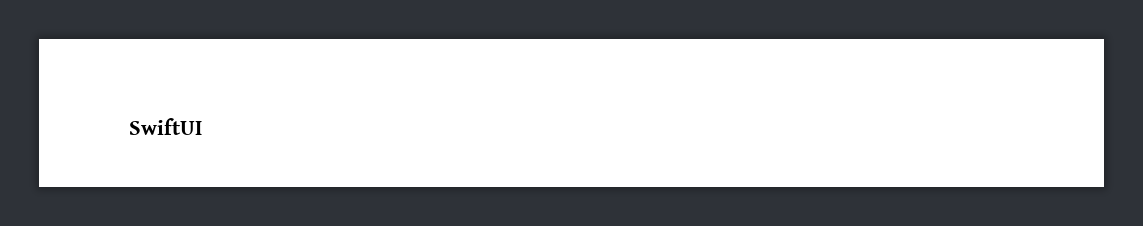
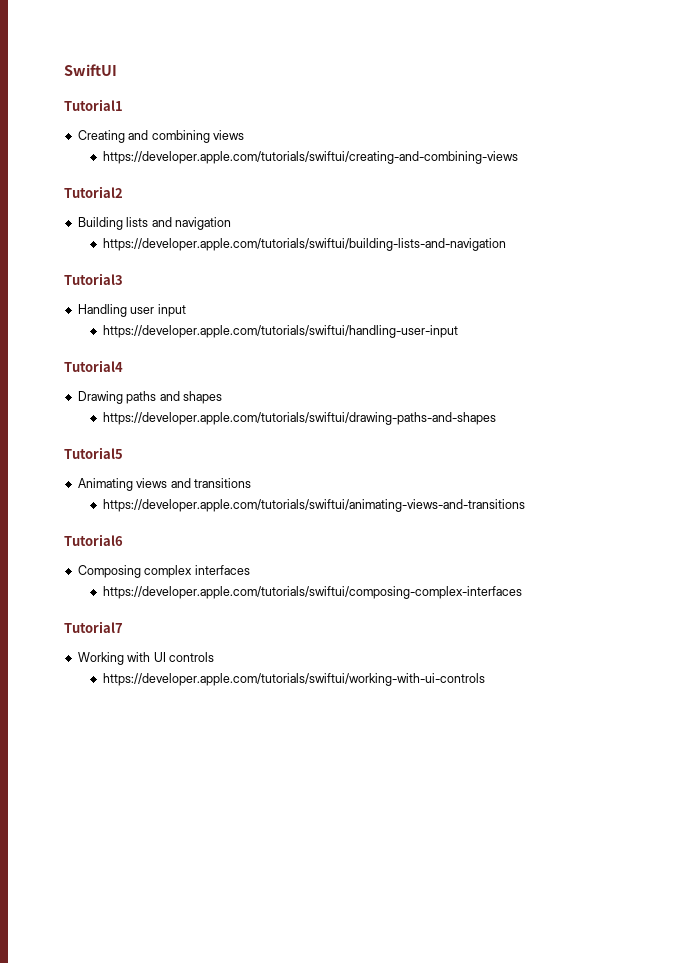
+ Tutorial1
+ Creating and combining views
+ https://developer.apple.com/tutorials/swiftui/creating-and-combining-views
+ Tutorial2
+ Building lists and navigation
+ https://developer.apple.com/tutorials/swiftui/building-lists-and-navigation
+ Tutorial3
+ Handling user input
+ https://developer.apple.com/tutorials/swiftui/handling-user-input
+ Tutorial4
+ Drawing paths and shapes
+ https://developer.apple.com/tutorials/swiftui/drawing-paths-and-shapes
+ Tutorial5
+ Animating views and transitions
+ https://developer.apple.com/tutorials/swiftui/animating-views-and-transitions
+ Tutorial6
+ Composing complex interfaces
+ https://developer.apple.com/tutorials/swiftui/composing-complex-interfaces
+ Tutorial7
+ Working with UI controls
+ https://developer.apple.com/tutorials/swiftui/working-with-ui-controls

